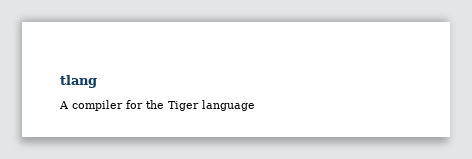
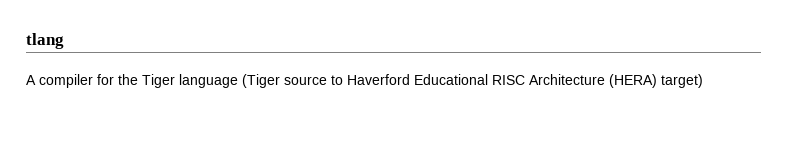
- A compiler for the Tiger language
+ A compiler for the Tiger language (Tiger source to Haverford Educational RISC Architecture (HERA) target)

